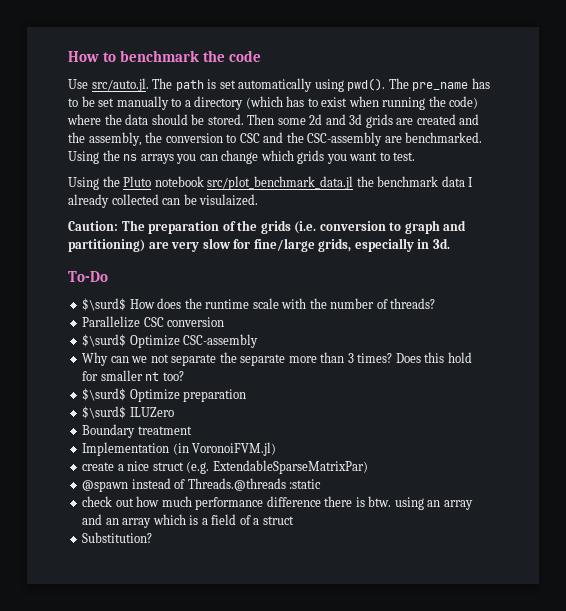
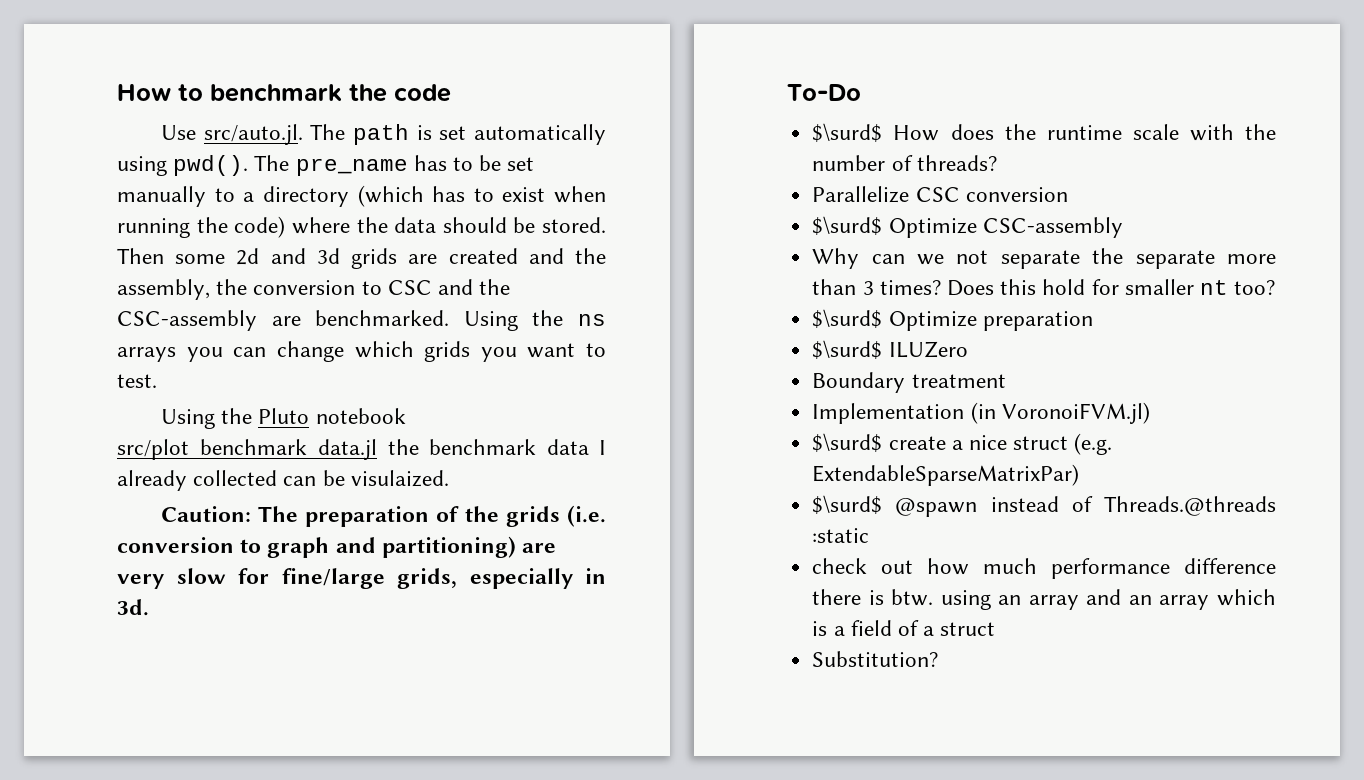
- create a nice struct (e.g. ExtendableSparseMatrixPar)
+ $\surd$ create a nice struct (e.g. ExtendableSparseMatrixPar)
- @spawn instead of Threads.@threads :static
+ $\surd$ @spawn instead of Threads.@threads :static

